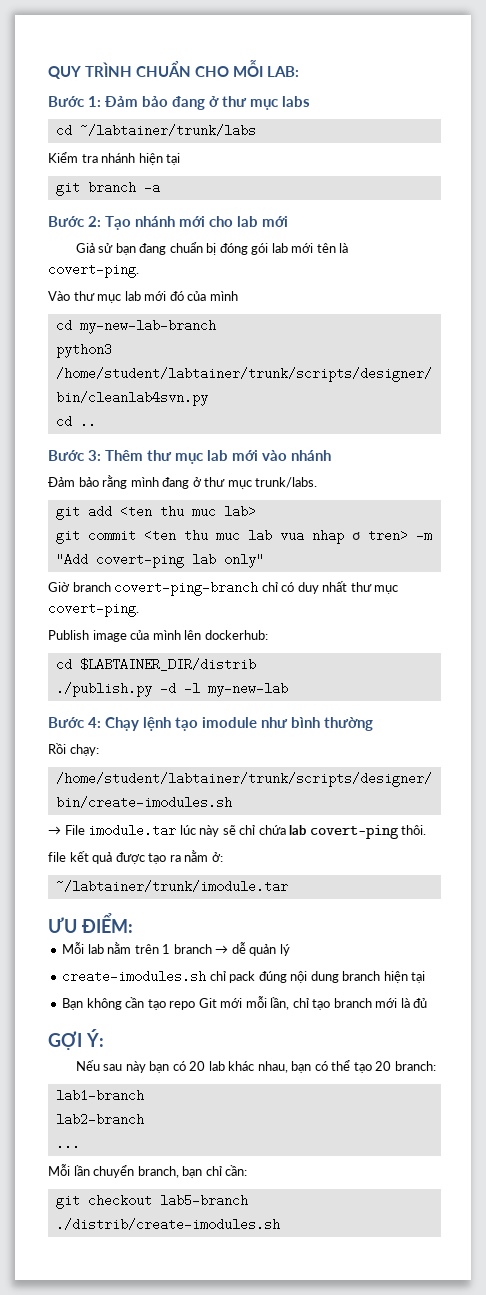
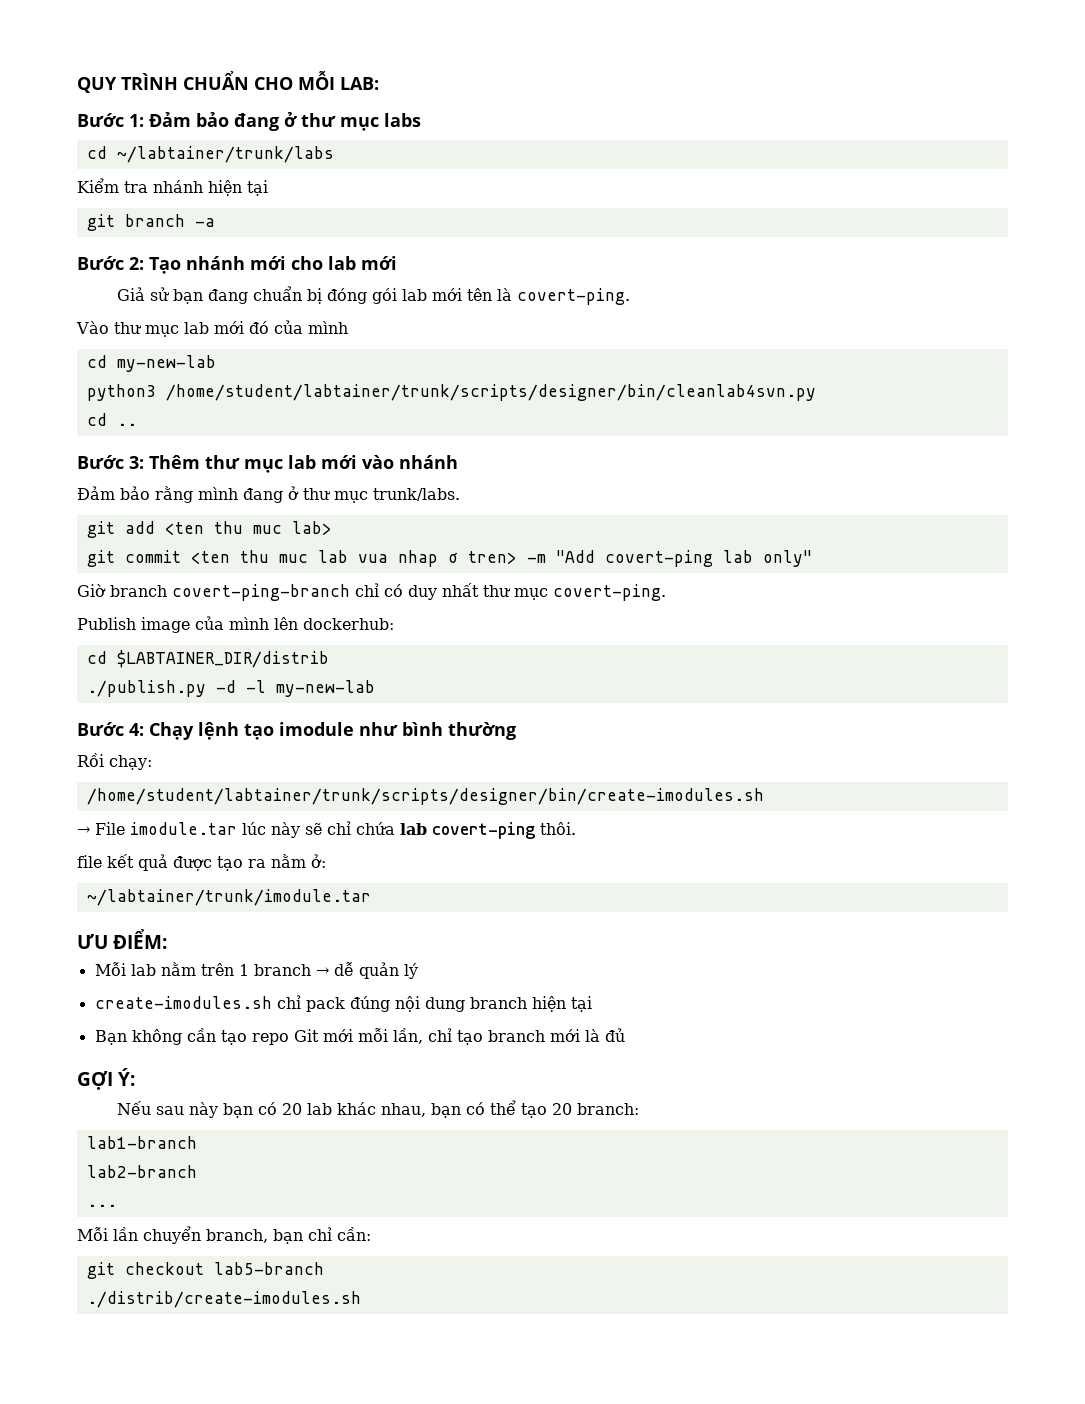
- cd my-new-lab-branch
+ cd my-new-lab

